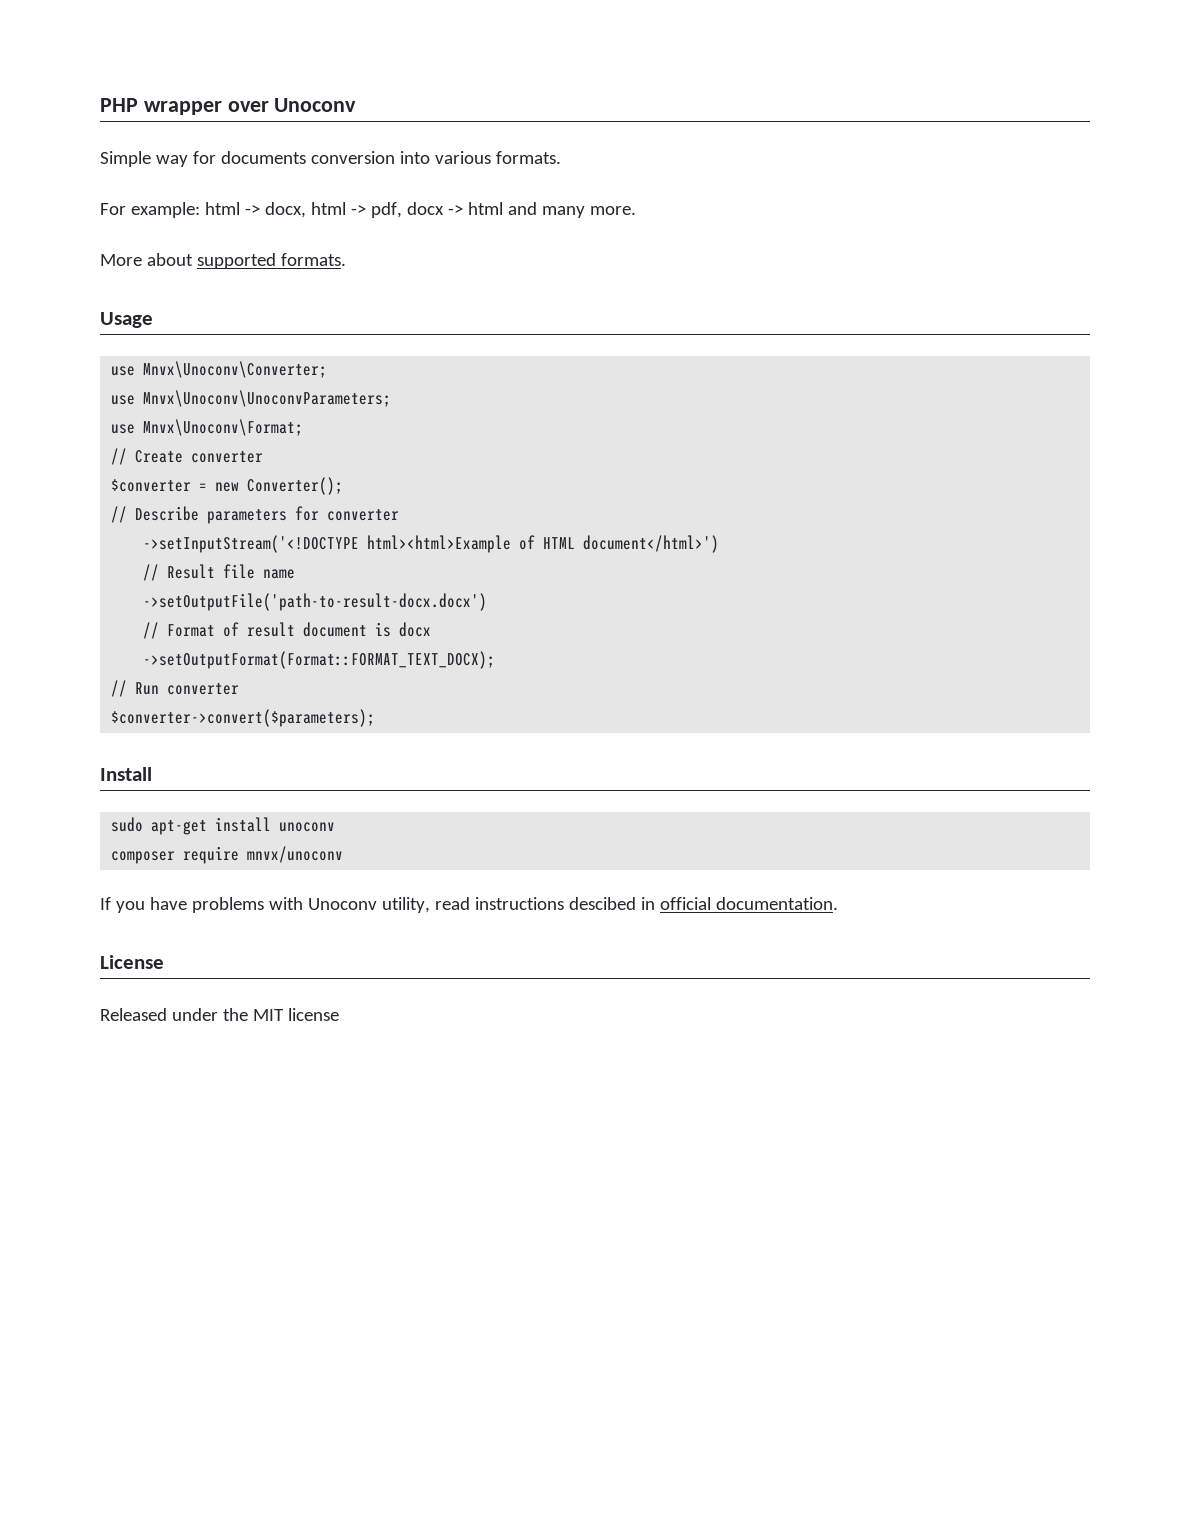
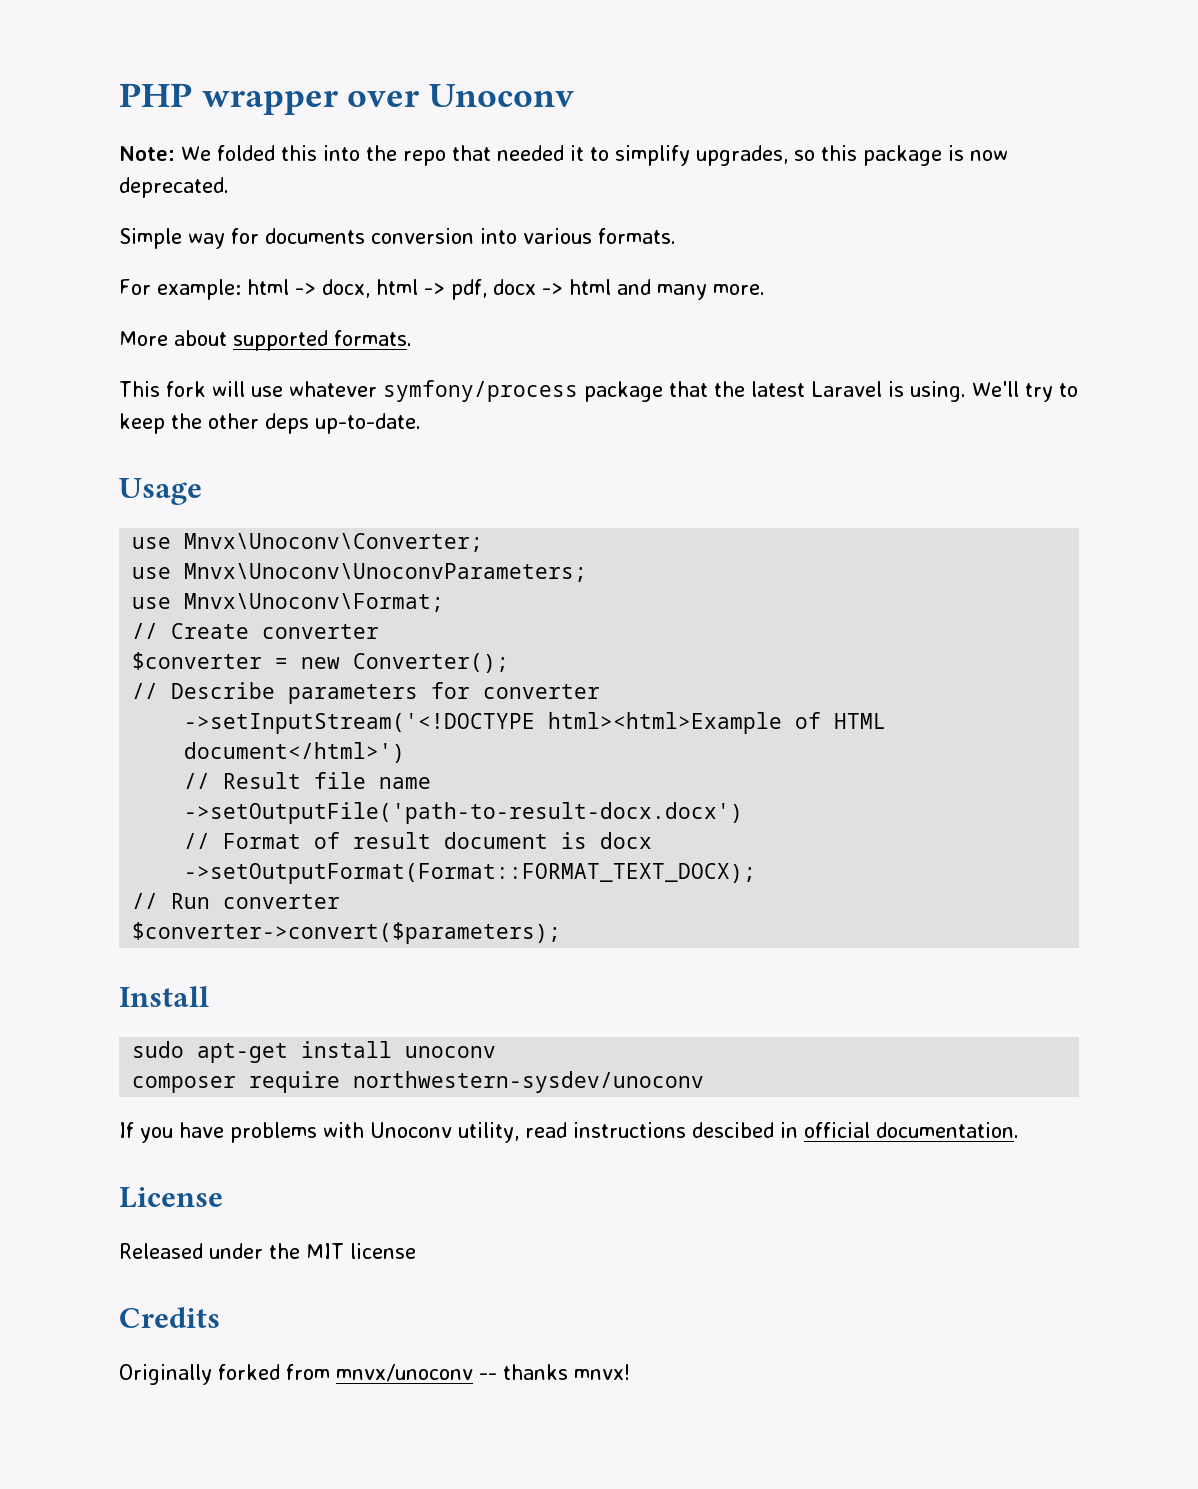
+ Note: We folded this into the repo that needed it to simplify upgrades, so this package is now deprecated.
+ This fork will use whatever symfony/process package that the latest Laravel is using. We'll try to keep the other deps up-to-date.
- composer require mnvx/unoconv
+ composer require northwestern-sysdev/unoconv
+ Credits
+ Originally forked from mnvx/unoconv -- thanks mnvx!

